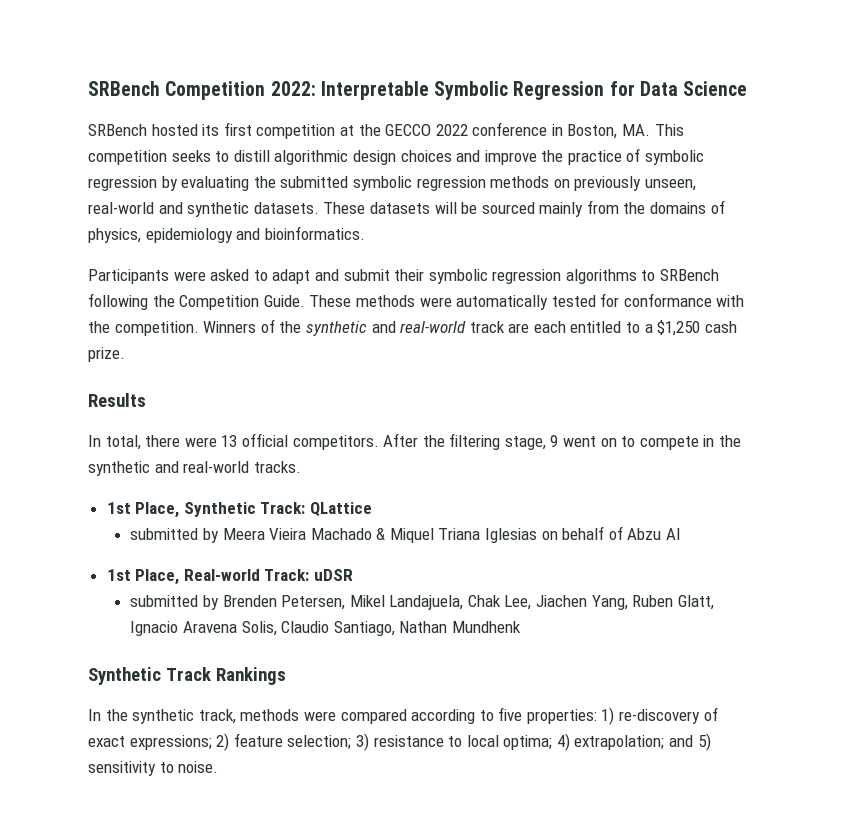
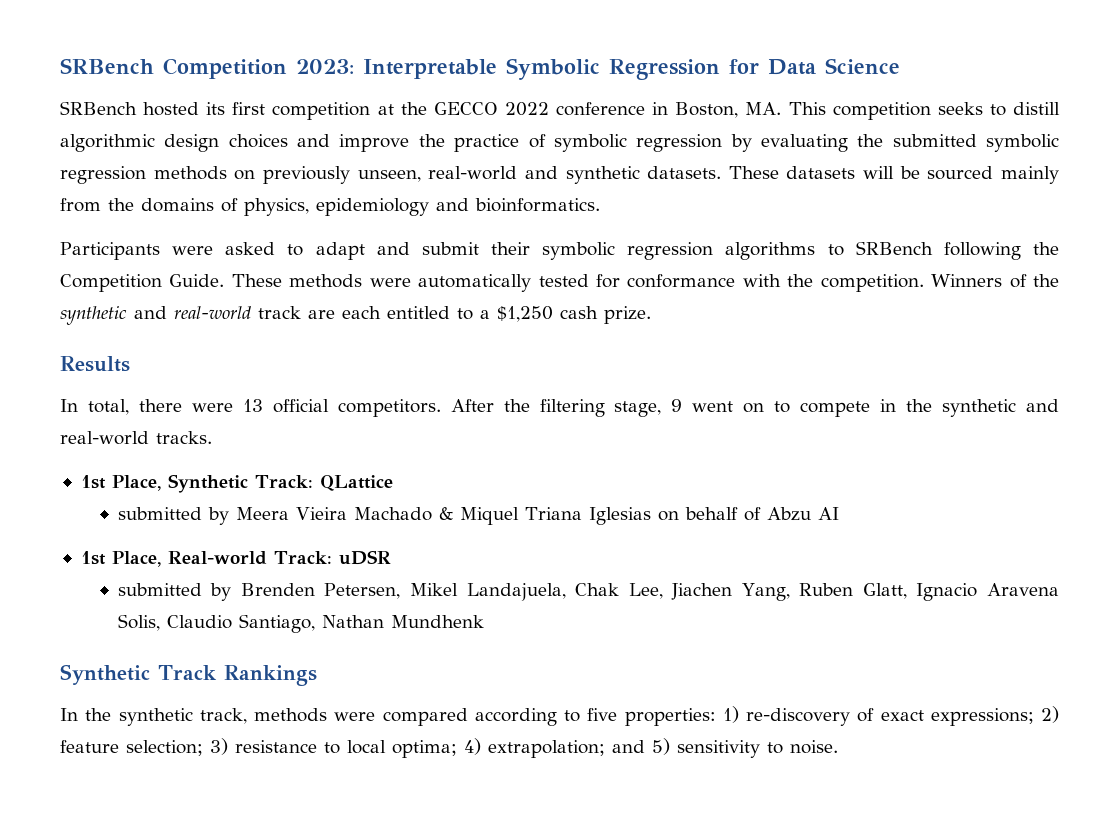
- SRBench Competition 2022: Interpretable Symbolic Regression for Data Science
+ SRBench Competition 2023: Interpretable Symbolic Regression for Data Science

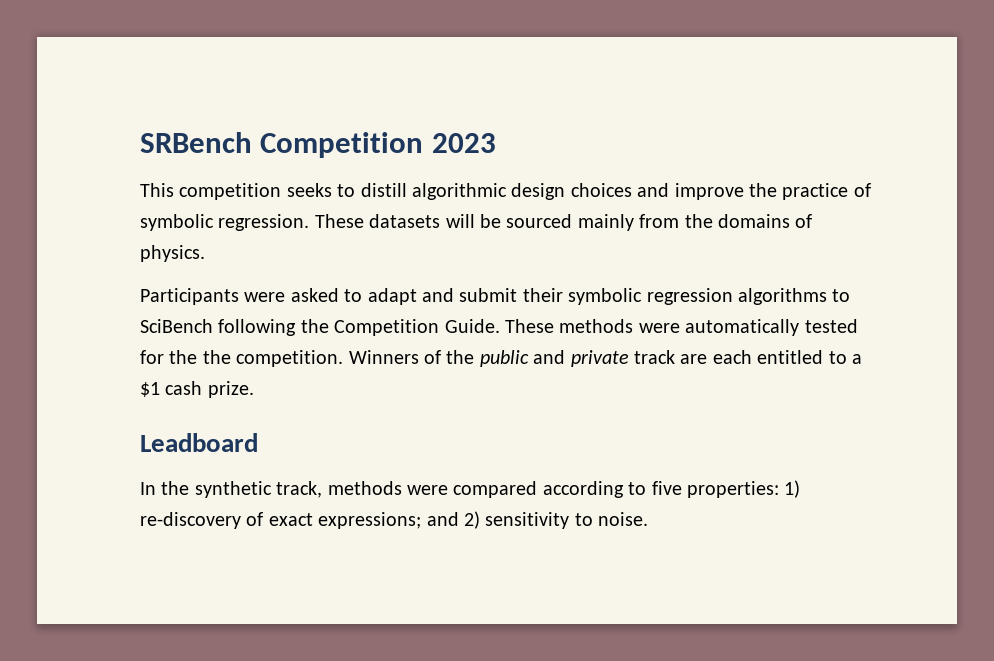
- SRBench Competition 2023: Interpretable Symbolic Regression for Data Science
- SRBench hosted its first competition at the GECCO 2022 conference in Boston, MA. This competition seeks to distill algorithmic design choices and improve the practice of symbolic regression by evaluating the submitted symbolic regression methods on previously unseen, real-world and synthetic datasets.
+ SRBench Competition 2023
+ This competition seeks to distill algorithmic design choices and improve the practice of symbolic regression.
- These datasets will be sourced mainly from the domains of physics, epidemiology and bioinformatics.
+ These datasets will be sourced mainly from the domains of physics.
- Participants were asked to adapt and submit their symbolic regression algorithms to SRBench following the Competition Guide.
+ Participants were asked to adapt and submit their symbolic regression algorithms to SciBench following the Competition Guide.
- These methods were automatically tested for conformance with the competition.
+ These methods were automatically tested for the the competition.
- Winners of the synthetic and real-world track are each entitled to a $1,250 cash prize.
+ Winners of the public and private track are each entitled to a $1 cash prize.
- Results
- In total, there were 13 official competitors. After the filtering stage, 9 went on to compete in the synthetic and real-world tracks.
- 1st Place, Synthetic Track: QLattice
- submitted by Meera Vieira Machado & Miquel Triana Iglesias on behalf of Abzu AI
- 1st Place, Real-world Track: uDSR
- submitted by Brenden Petersen, Mikel Landajuela, Chak Lee, Jiachen Yang, Ruben Glatt, Ignacio Aravena Solis, Claudio Santiago, Nathan Mundhenk
- Synthetic Track Rankings
+ Leadboard
- In the synthetic track, methods were compared according to five properties: 1) re-discovery of exact expressions; 2) feature selection; 3) resistance to local optima; 4) extrapolation; and 5) sensitivity to noise.
+ In the synthetic track, methods were compared according to five properties: 1) re-discovery of exact expressions; and 2) sensitivity to noise.

